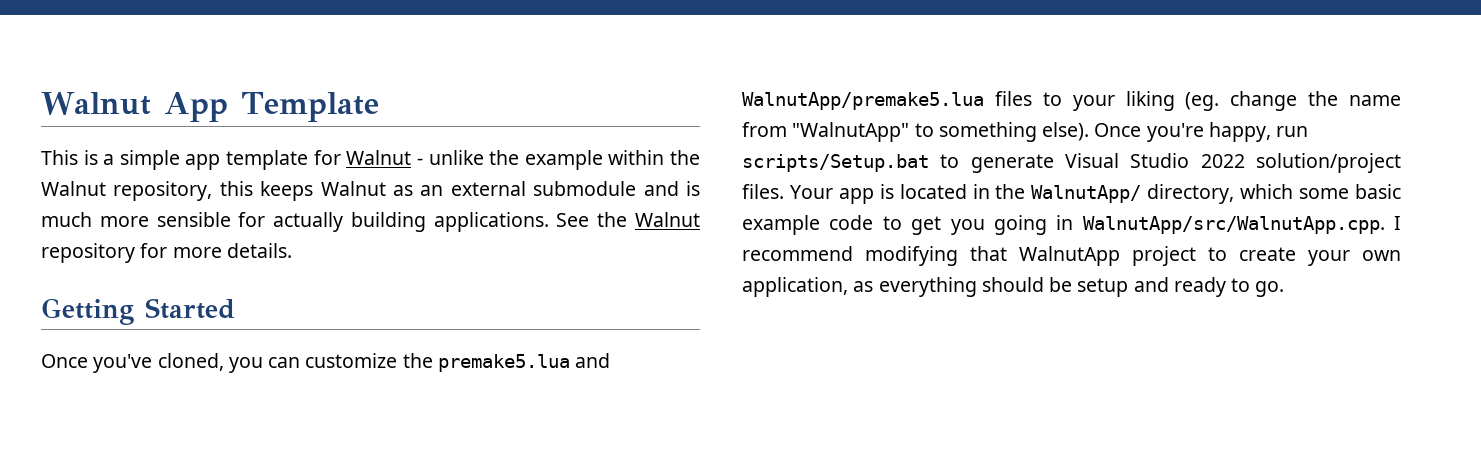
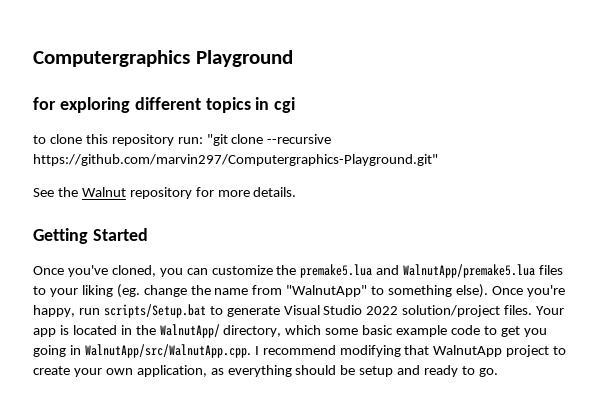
- Walnut App Template
- This is a simple app template for Walnut - unlike the example within the Walnut repository, this keeps Walnut as an external submodule and is much more sensible for actually building applications. See the Walnut repository for more details.
+ Computergraphics Playground
+ for exploring different topics in cgi
+ to clone this repository run: "git clone --recursive https://github.com/marvin297/Computergraphics-Playground.git"
+ See the Walnut repository for more details.

